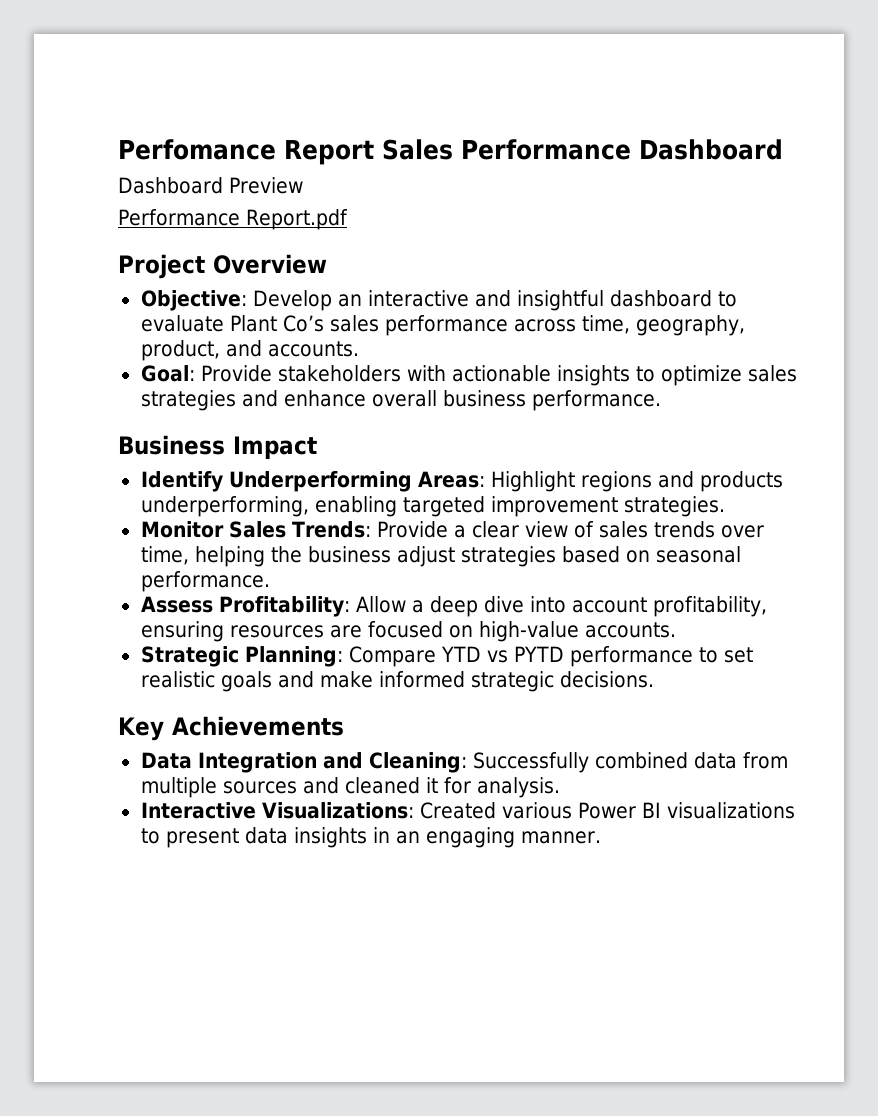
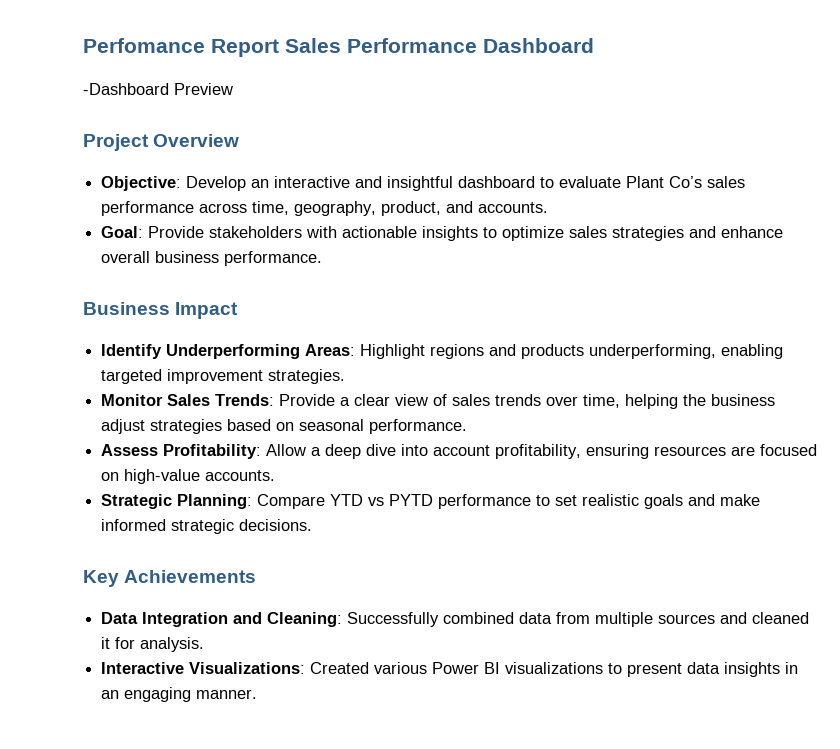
- Dashboard Preview
+ -Dashboard Preview
- Performance Report.pdf

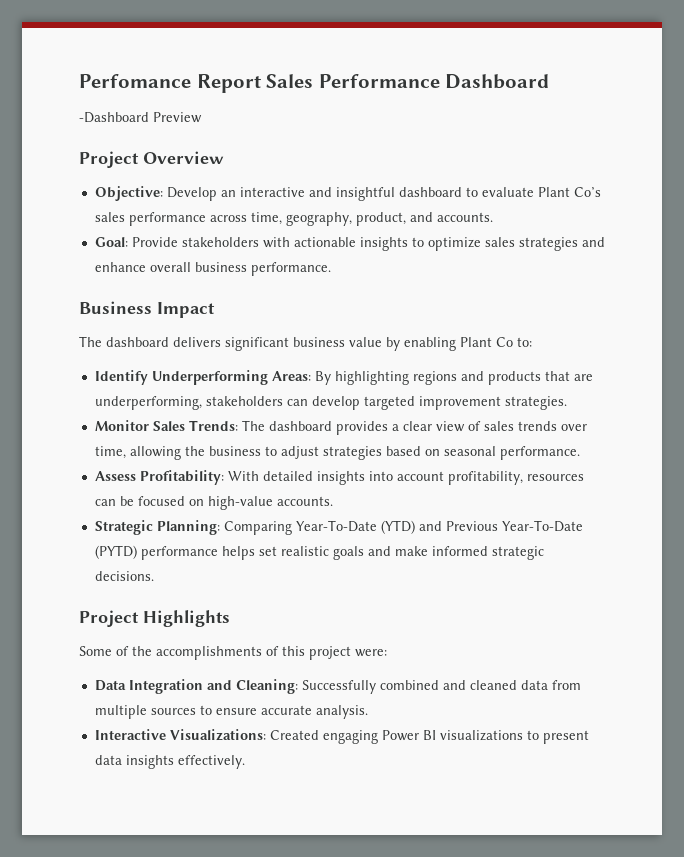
+ The dashboard delivers significant business value by enabling Plant Co to:
- Identify Underperforming Areas: Highlight regions and products underperforming, enabling targeted improvement strategies.
+ Identify Underperforming Areas: By highlighting regions and products that are underperforming, stakeholders can develop targeted improvement strategies.
- Monitor Sales Trends: Provide a clear view of sales trends over time, helping the business adjust strategies based on seasonal performance.
+ Monitor Sales Trends: The dashboard provides a clear view of sales trends over time, allowing the business to adjust strategies based on seasonal performance.
- Assess Profitability: Allow a deep dive into account profitability, ensuring resources are focused on high-value accounts.
+ Assess Profitability: With detailed insights into account profitability, resources can be focused on high-value accounts.
- Strategic Planning: Compare YTD vs PYTD performance to set realistic goals and make informed strategic decisions.
+ Strategic Planning: Comparing Year-To-Date (YTD) and Previous Year-To-Date (PYTD) performance helps set realistic goals and make informed strategic decisions.
- Key Achievements
+ Project Highlights
+ Some of the accomplishments of this project were:
- Data Integration and Cleaning: Successfully combined data from multiple sources and cleaned it for analysis.
+ Data Integration and Cleaning: Successfully combined and cleaned data from multiple sources to ensure accurate analysis.
- Interactive Visualizations: Created various Power BI visualizations to present data insights in an engaging manner.
+ Interactive Visualizations: Created engaging Power BI visualizations to present data insights effectively.

